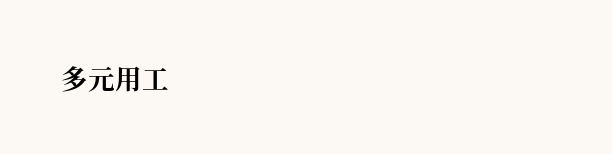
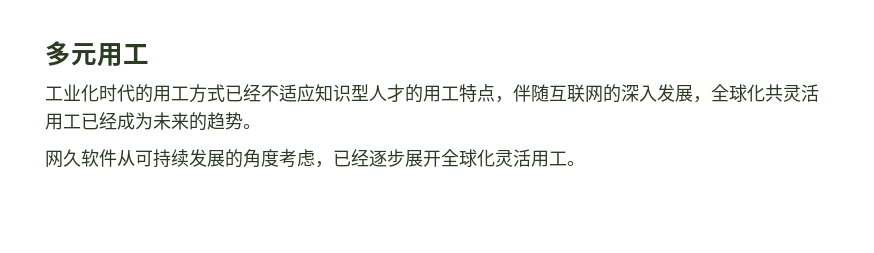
+ 工业化时代的用工方式已经不适应知识型人才的用工特点，伴随互联网的深入发展，全球化共灵活用工已经成为未来的趋势。
+ 网久软件从可持续发展的角度考虑，已经逐步展开全球化灵活用工。

